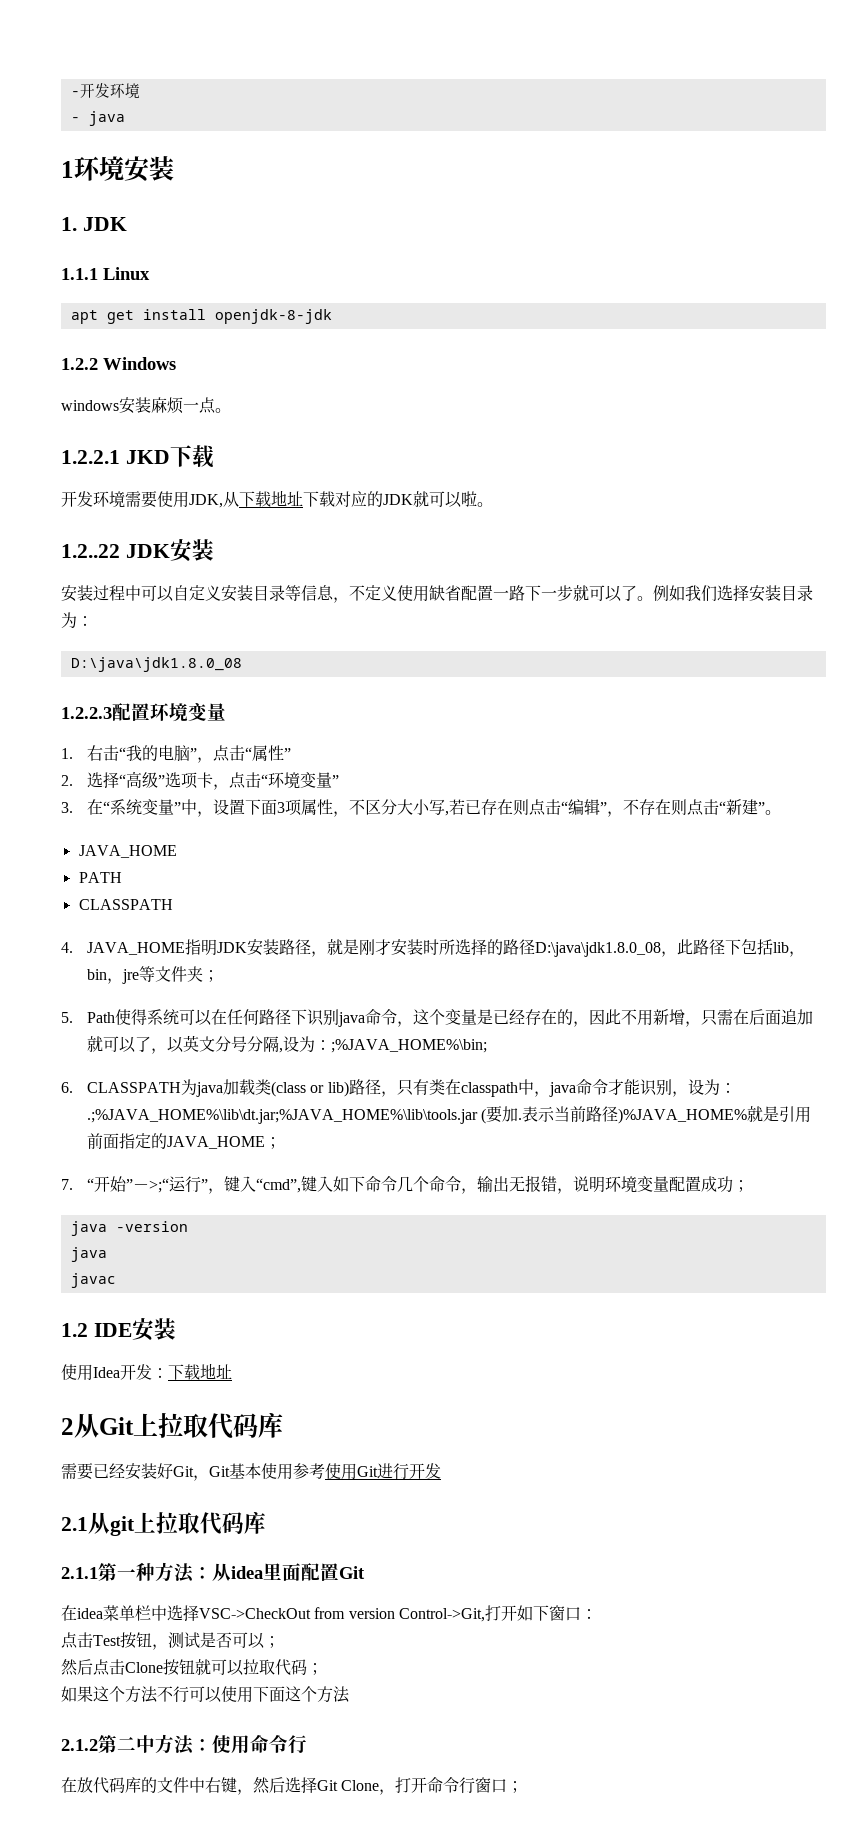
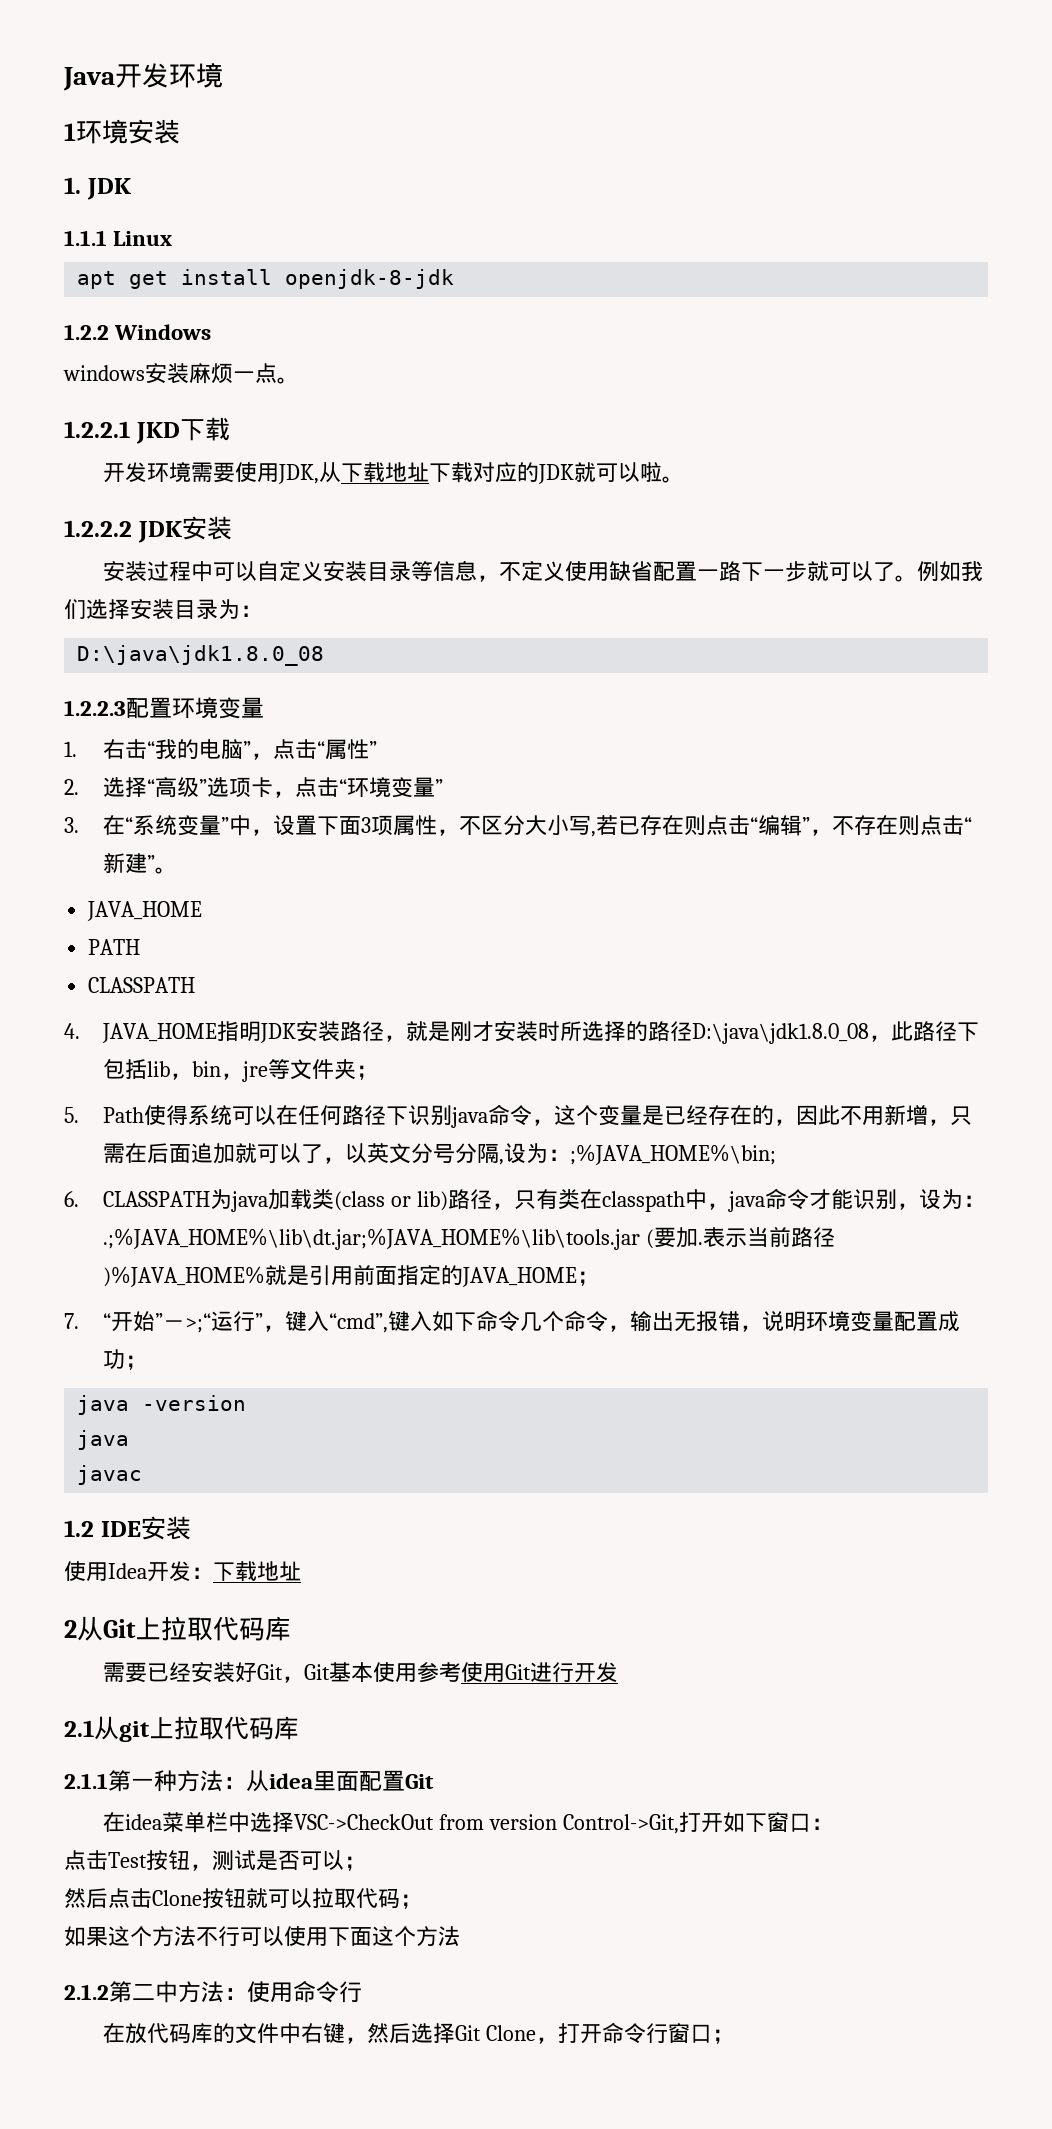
- -开发环境
- - java
+ Java开发环境
- 1.2..22 JDK安装
+ 1.2.2.2 JDK安装

